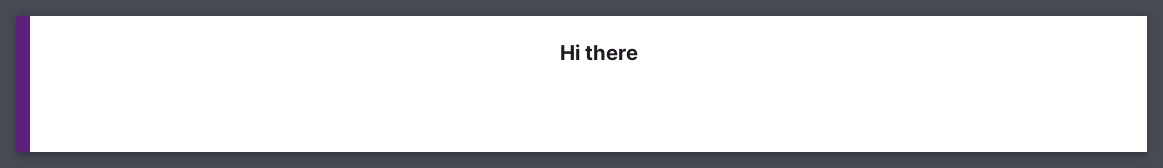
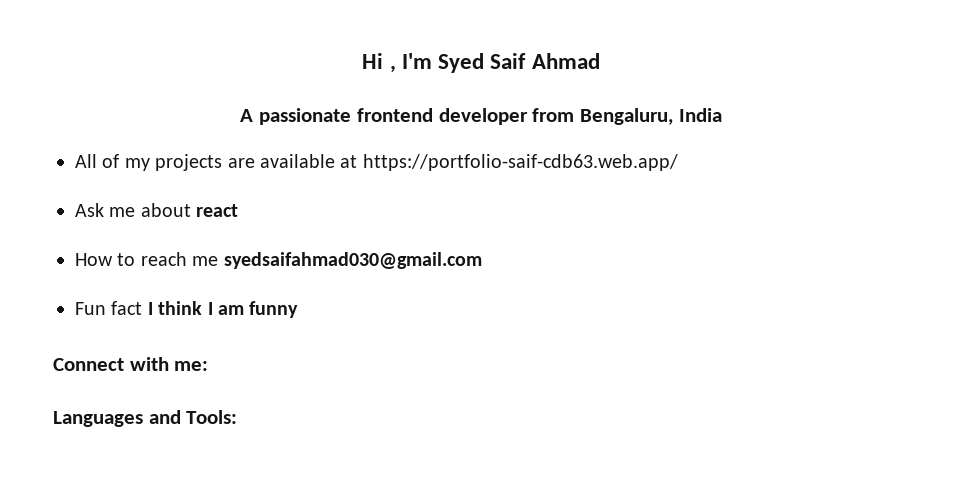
- Hi there
+ Hi , I'm Syed Saif Ahmad
+ A passionate frontend developer from Bengaluru, India
+ All of my projects are available at https://portfolio-saif-cdb63.web.app/
+ Ask me about react
+ How to reach me syedsaifahmad030@gmail.com
+ Fun fact I think I am funny
+ Connect with me:
+ Languages and Tools:

